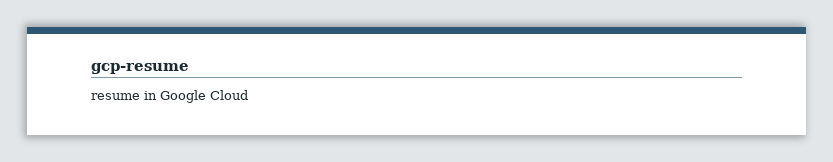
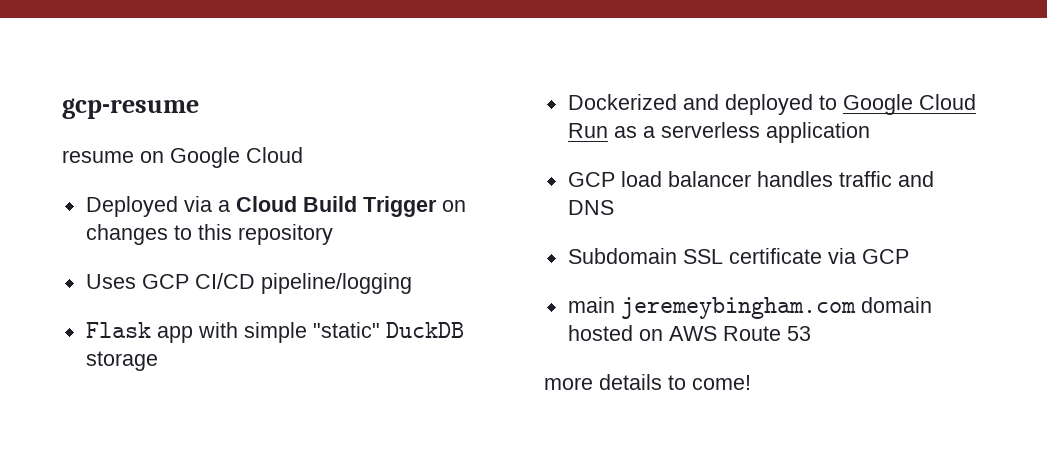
- resume in Google Cloud
+ resume on Google Cloud
+ Deployed via a Cloud Build Trigger on changes to this repository
+ Uses GCP CI/CD pipeline/logging
+ Flask app with simple "static" DuckDB storage
+ Dockerized and deployed to Google Cloud Run as a serverless application
+ GCP load balancer handles traffic and DNS
+ Subdomain SSL certificate via GCP
+ main jeremeybingham.com domain hosted on AWS Route 53
+ more details to come!

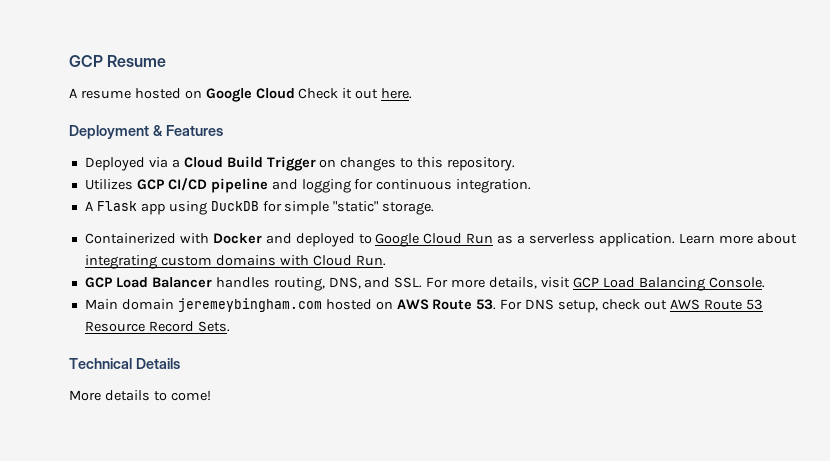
- gcp-resume
- resume on Google Cloud
+ GCP Resume
+ A resume hosted on Google Cloud Check it out here.
+ Deployment & Features
- Deployed via a Cloud Build Trigger on changes to this repository
- Uses GCP CI/CD pipeline/logging
- Flask app with simple "static" DuckDB storage
- Dockerized and deployed to Google Cloud Run as a serverless application
- GCP load balancer handles traffic and DNS
- Subdomain SSL certificate via GCP
- main jeremeybingham.com domain hosted on AWS Route 53
- more details to come!
+ Deployed via a Cloud Build Trigger on changes to this repository.
+ Utilizes GCP CI/CD pipeline and logging for continuous integration.
+ A Flask app using DuckDB for simple "static" storage.
+ Containerized with Docker and deployed to Google Cloud Run as a serverless application. Learn more about integrating custom domains with Cloud Run.
+ GCP Load Balancer handles routing, DNS, and SSL. For more details, visit GCP Load Balancing Console.
+ Main domain jeremeybingham.com hosted on AWS Route 53. For DNS setup, check out AWS Route 53 Resource Record Sets.
+ Technical Details
+ More details to come!

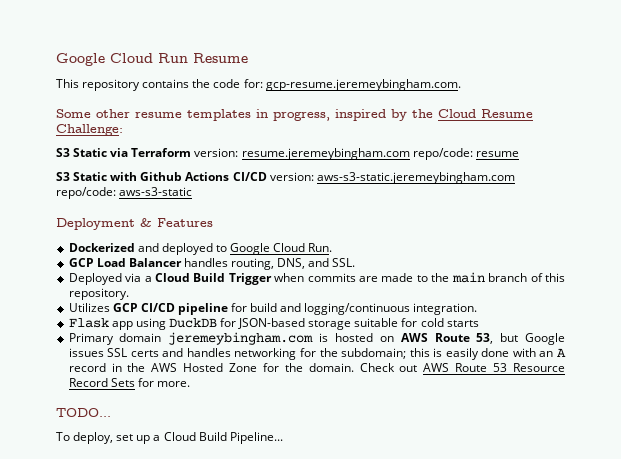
- GCP Resume
- A resume hosted on Google Cloud Check it out here.
+ Google Cloud Run Resume
+ This repository contains the code for: gcp-resume.jeremeybingham.com.
+ Some other resume templates in progress, inspired by the Cloud Resume Challenge:
+ S3 Static via Terraform version: resume.jeremeybingham.com repo/code: resume
+ S3 Static with Github Actions CI/CD version: aws-s3-static.jeremeybingham.com repo/code: aws-s3-static
  Deployment & Features
- Deployed via a Cloud Build Trigger on changes to this repository.
- Utilizes GCP CI/CD pipeline and logging for continuous integration.
- A Flask app using DuckDB for simple "static" storage.
- Containerized with Docker and deployed to Google Cloud Run as a serverless application. Learn more about integrating custom domains with Cloud Run.
+ Dockerized and deployed to Google Cloud Run.
- GCP Load Balancer handles routing, DNS, and SSL. For more details, visit GCP Load Balancing Console.
- Main domain jeremeybingham.com hosted on AWS Route 53. For DNS setup, check out AWS Route 53 Resource Record Sets.
- Technical Details
- More details to come!
+ GCP Load Balancer handles routing, DNS, and SSL.
+ Deployed via a Cloud Build Trigger when commits are made to the main branch of this repository.
+ Utilizes GCP CI/CD pipeline for build and logging/continuous integration.
+ Flask app using DuckDB for JSON-based storage suitable for cold starts
+ Primary domain jeremeybingham.com is hosted on AWS Route 53, but Google issues SSL certs and handles networking for the subdomain; this is easily done with an A record in the AWS Hosted Zone for the domain. Check out AWS Route 53 Resource Record Sets for more.
+ TODO...
+ To deploy, set up a Cloud Build Pipeline...

